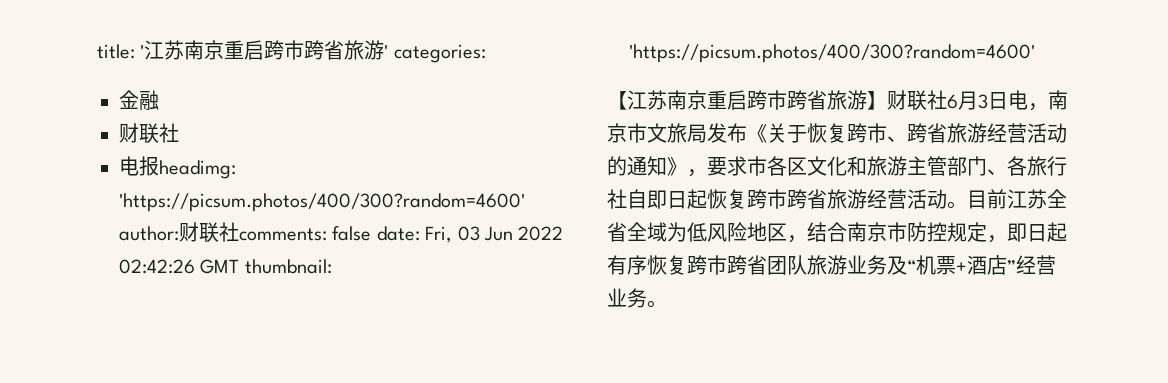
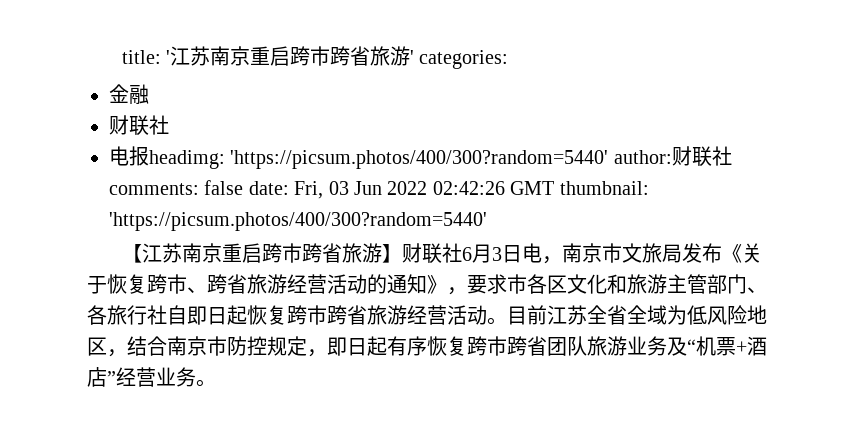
- 电报headimg: 'https://picsum.photos/400/300?random=4600' author:财联社comments: false date: Fri, 03 Jun 2022 02:42:26 GMT thumbnail: 'https://picsum.photos/400/300?random=4600'
+ 电报headimg: 'https://picsum.photos/400/300?random=5440' author:财联社comments: false date: Fri, 03 Jun 2022 02:42:26 GMT thumbnail: 'https://picsum.photos/400/300?random=5440'

